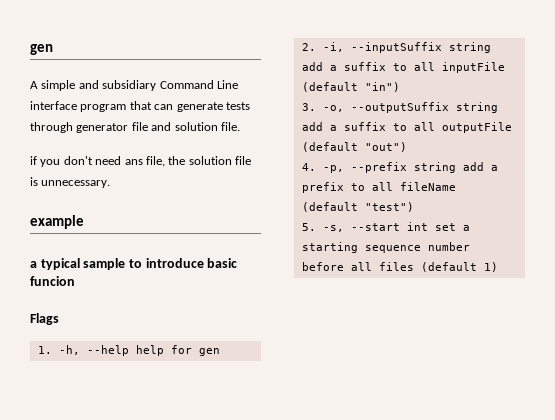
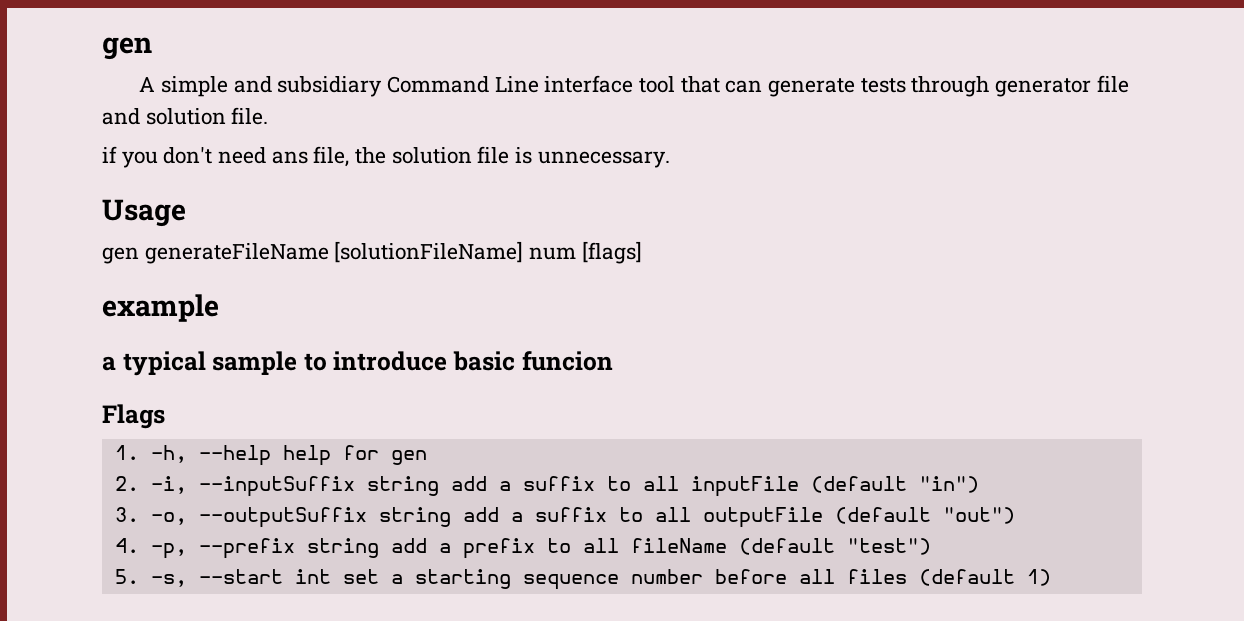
- A simple and subsidiary Command Line interface program that can generate tests through generator file and solution file.
+ A simple and subsidiary Command Line interface tool that can generate tests through generator file and solution file.
+ Usage
+ gen generateFileName [solutionFileName] num [flags]

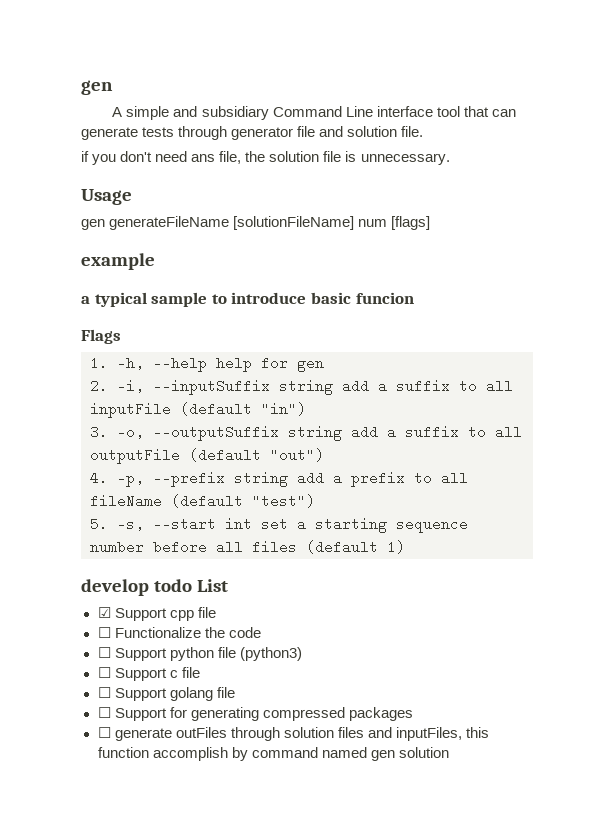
+ develop todo List
+ ☑ Support cpp file
+ ☐ Functionalize the code
+ ☐ Support python file (python3)
+ ☐ Support c file
+ ☐ Support golang file
+ ☐ Support for generating compressed packages
+ ☐ generate outFiles through solution files and inputFiles, this function accomplish by command named gen solution

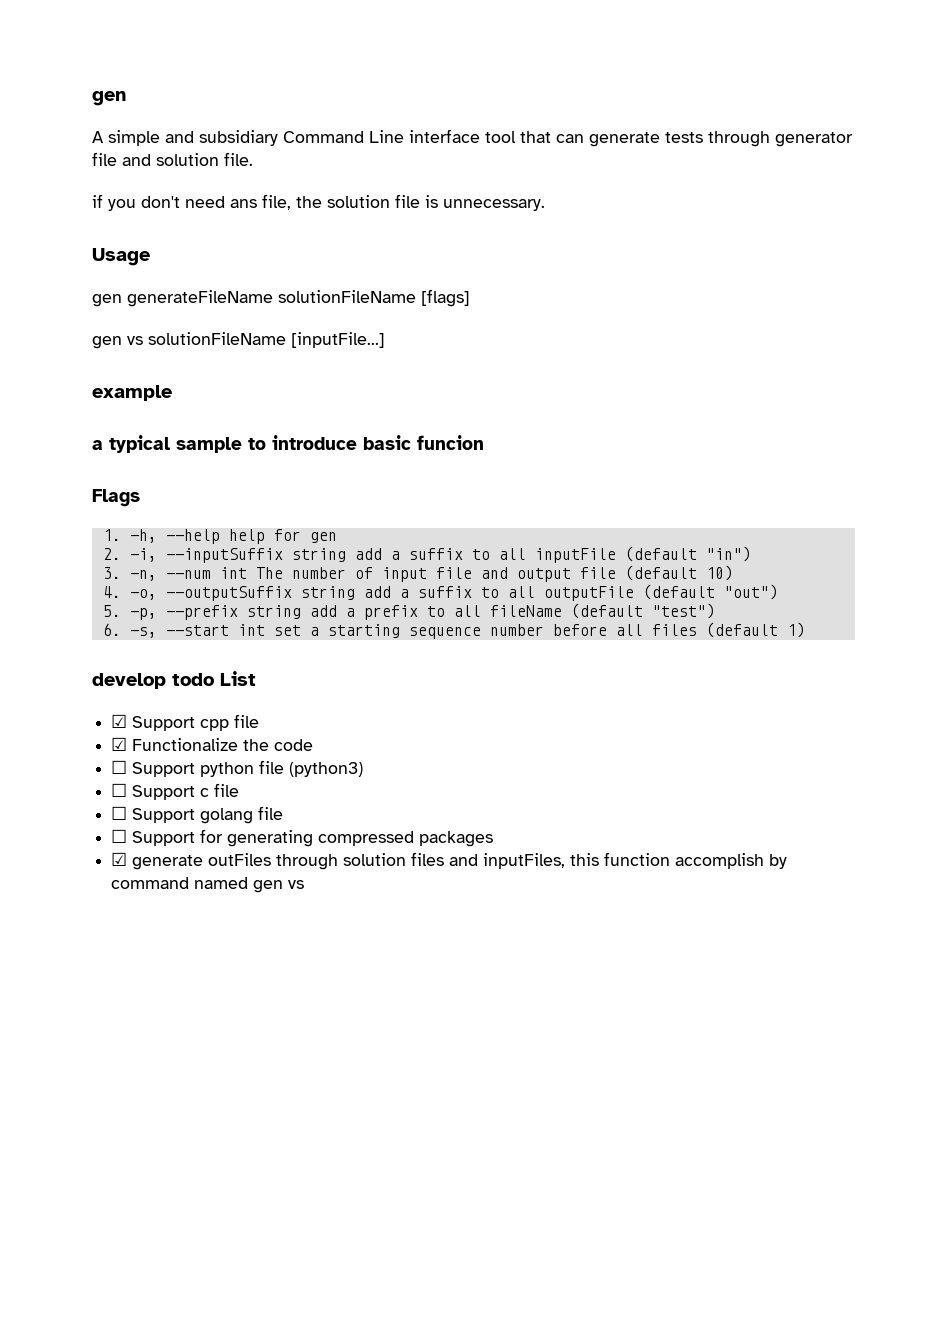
- gen generateFileName [solutionFileName] num [flags]
+ gen generateFileName solutionFileName [flags]
+ gen vs solutionFileName [inputFile...]
- 3. -o, --outputSuffix string add a suffix to all outputFile (default "out")
+ 3. -n, --num int The number of input file and output file (default 10)
+ 4. -o, --outputSuffix string add a suffix to all outputFile (default "out")
- 4. -p, --prefix string add a prefix to all fileName (default "test")
+ 5. -p, --prefix string add a prefix to all fileName (default "test")
- 5. -s, --start int set a starting sequence number before all files (default 1)
+ 6. -s, --start int set a starting sequence number before all files (default 1)
- ☐ Functionalize the code
+ ☑ Functionalize the code
- ☐ generate outFiles through solution files and inputFiles, this function accomplish by command named gen solution
+ ☑ generate outFiles through solution files and inputFiles, this function accomplish by command named gen vs

